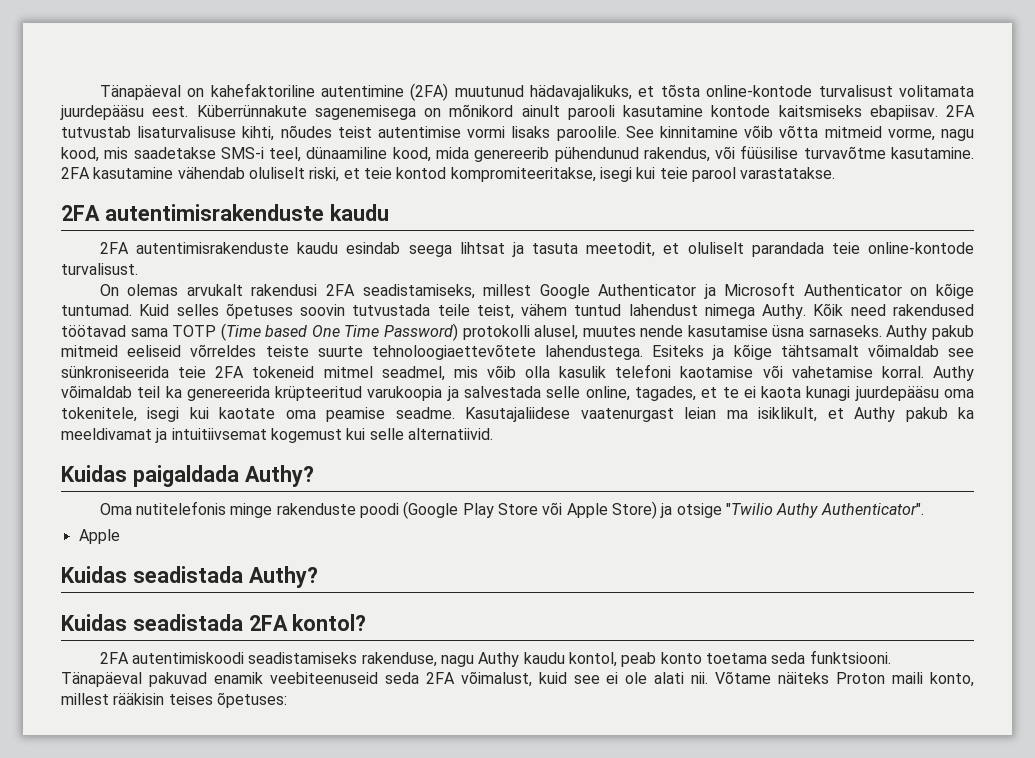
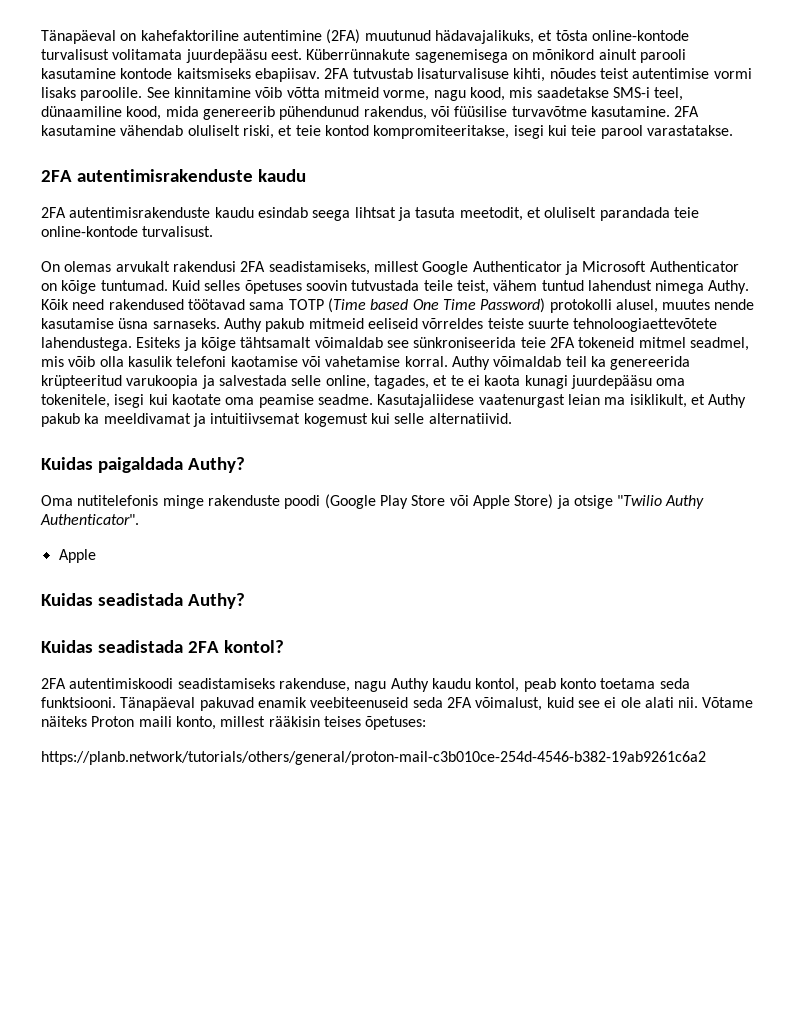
+ https://planb.network/tutorials/others/general/proton-mail-c3b010ce-254d-4546-b382-19ab9261c6a2

